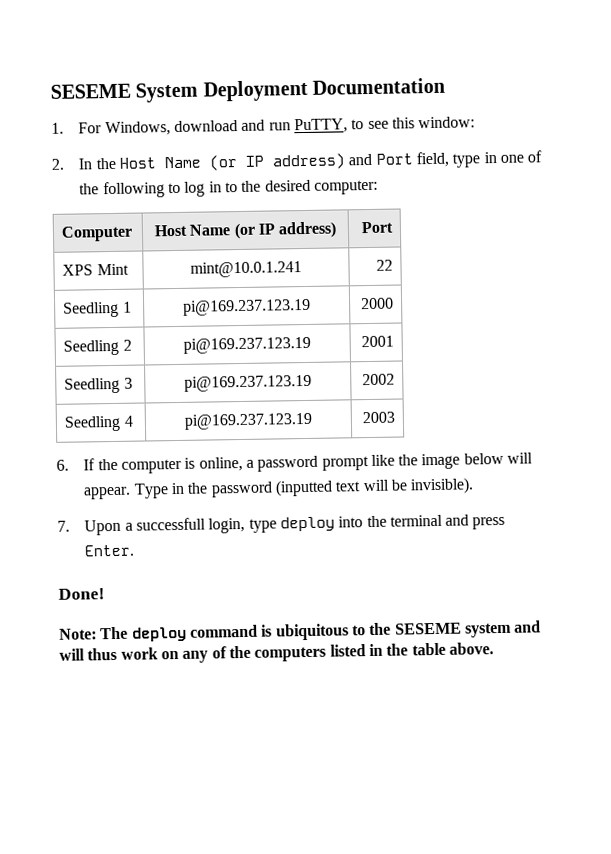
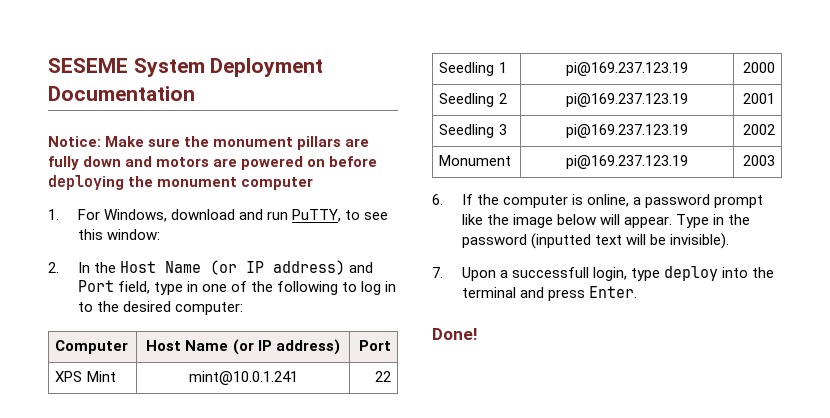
+ Notice: Make sure the monument pillars are fully down and motors are powered on before deploying the monument computer
- Seedling 4 | pi@169.237.123.19 | 2003
+ Monument | pi@169.237.123.19 | 2003
- Note: The deploy command is ubiquitous to the SESEME system and will thus work on any of the computers listed in the table above.

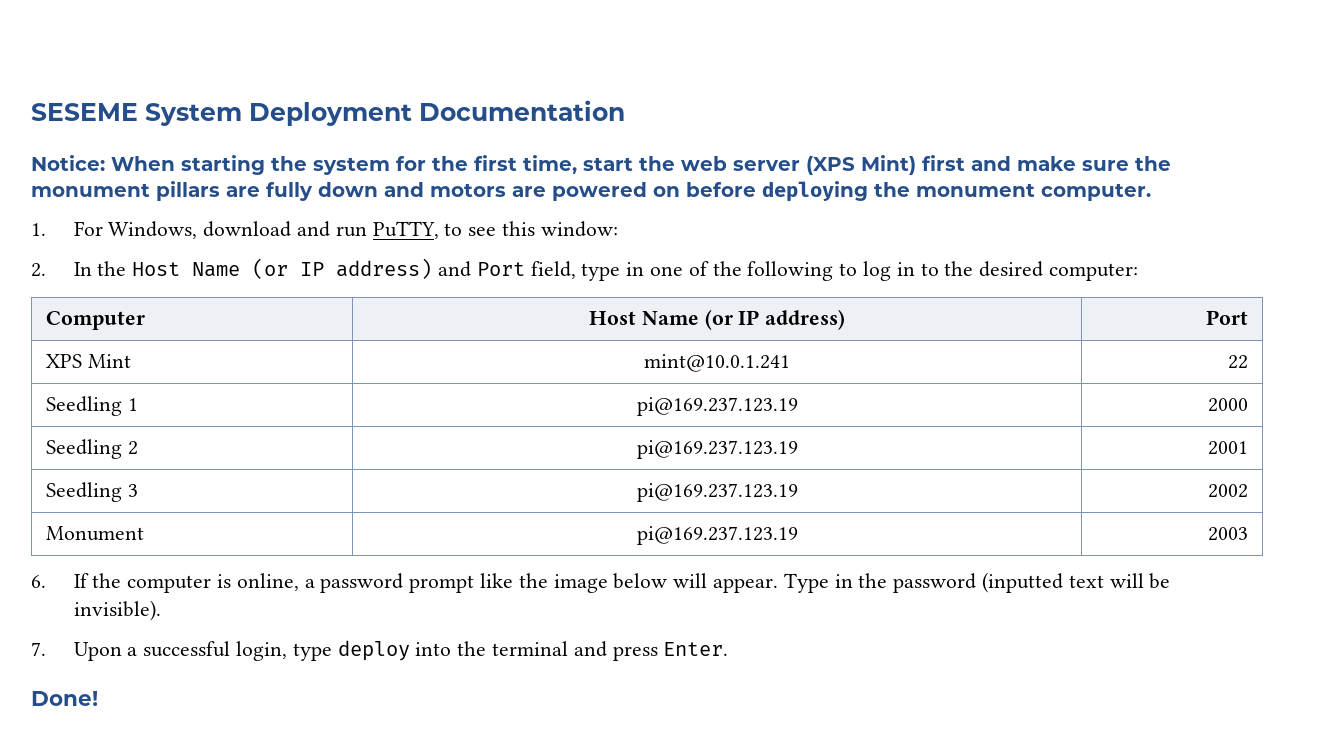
- Notice: Make sure the monument pillars are fully down and motors are powered on before deploying the monument computer
+ Notice: When starting the system for the first time, start the web server (XPS Mint) first and make sure the monument pillars are fully down and motors are powered on before deploying the monument computer.
- 7. Upon a successfull login, type deploy into the terminal and press Enter.
+ 7. Upon a successful login, type deploy into the terminal and press Enter.

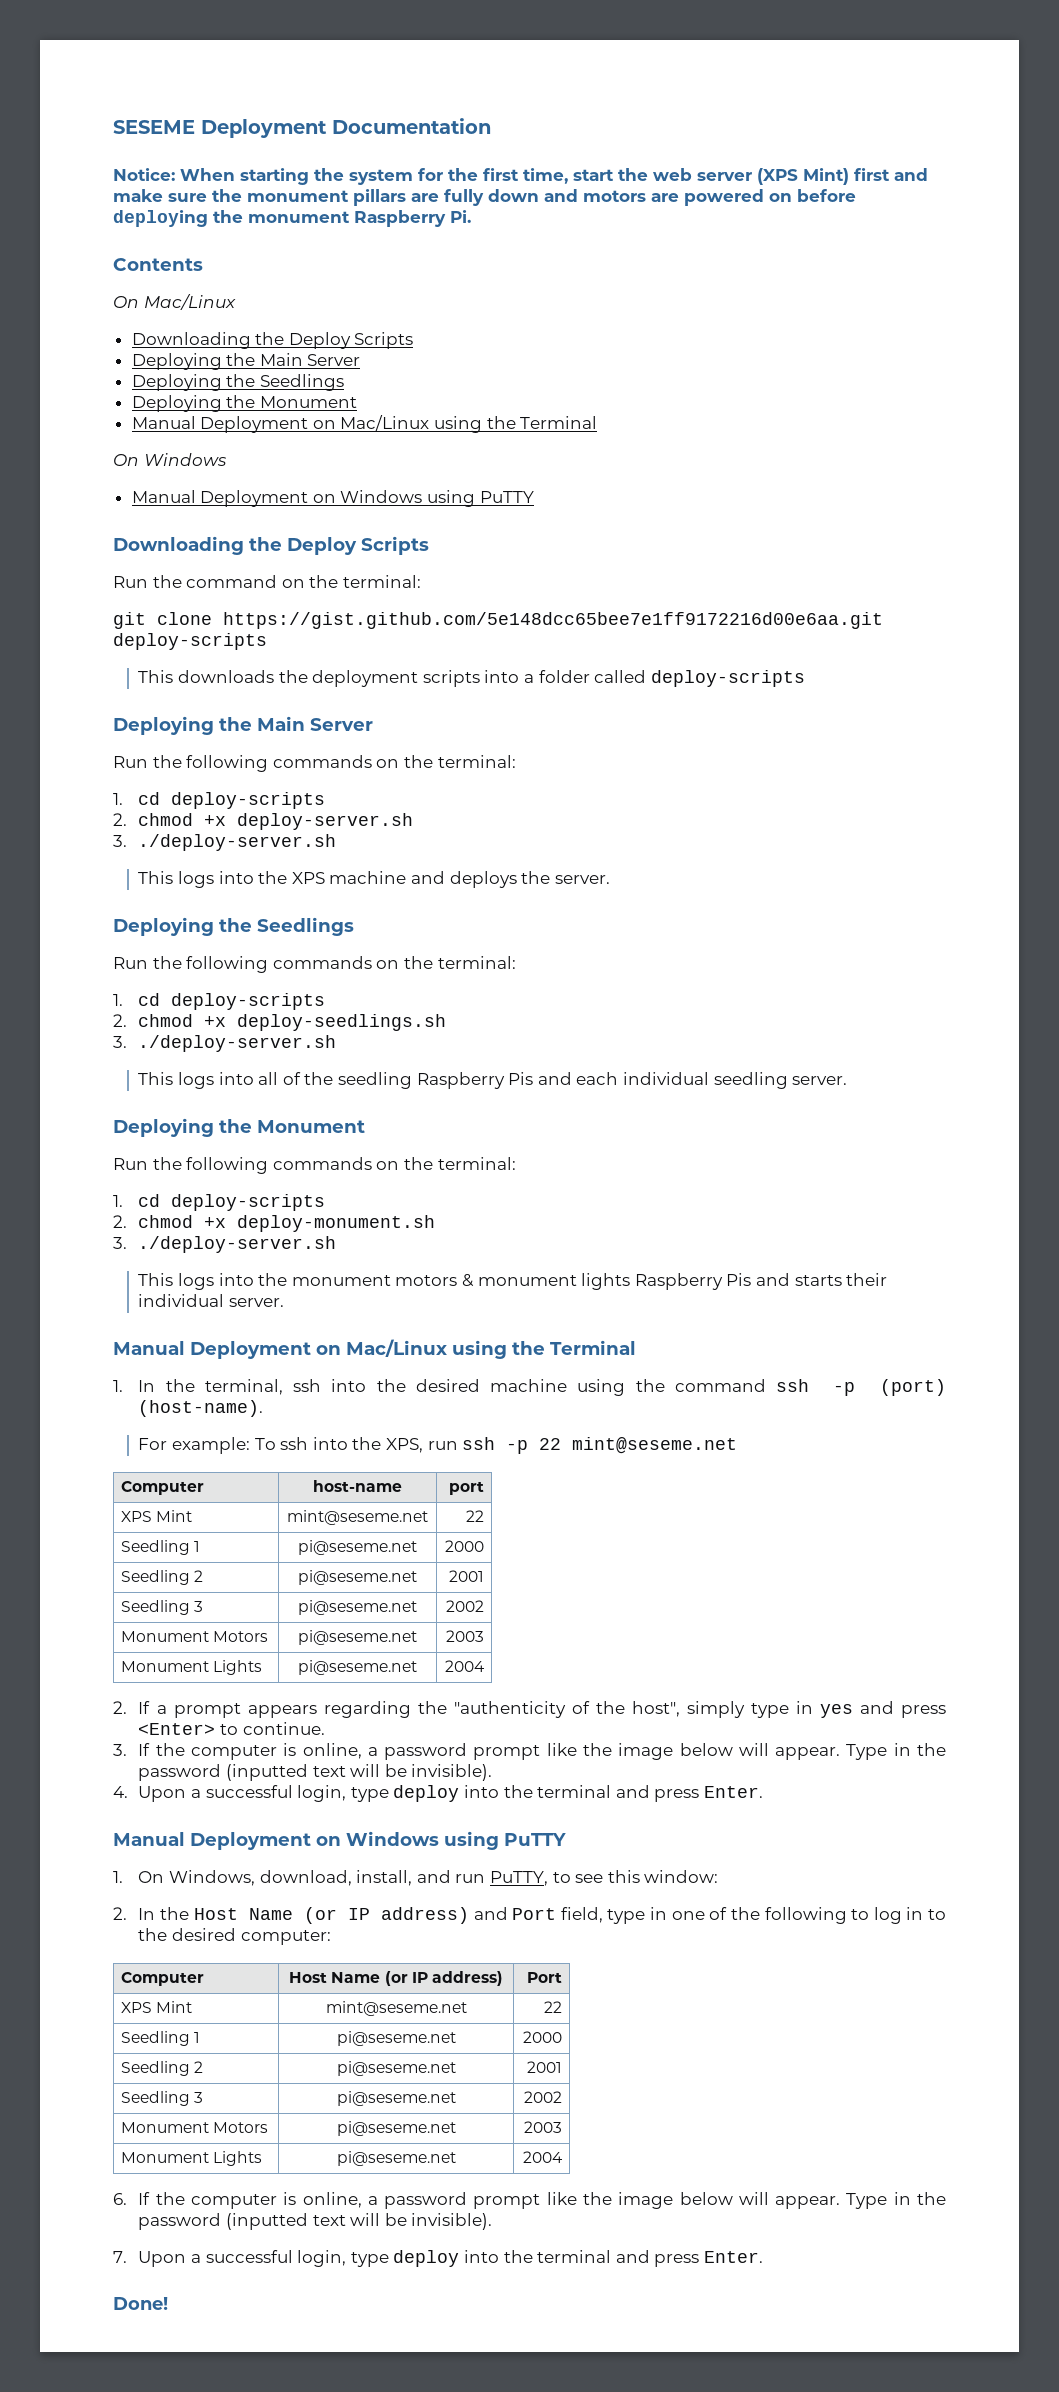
- SESEME System Deployment Documentation
+ SESEME Deployment Documentation
- Notice: When starting the system for the first time, start the web server (XPS Mint) first and make sure the monument pillars are fully down and motors are powered on before deploying the monument computer.
- 1. For Windows, download and run PuTTY, to see this window:
+ Notice: When starting the system for the first time, start the web server (XPS Mint) first and make sure the monument pillars are fully down and motors are powered on before deploying the monument Raspberry Pi.
+ Contents
+ On Mac/Linux
+ Downloading the Deploy Scripts
+ Deploying the Main Server
+ Deploying the Seedlings
+ Deploying the Monument
+ Manual Deployment on Mac/Linux using the Terminal
+ On Windows
+ Manual Deployment on Windows using PuTTY
+ Downloading the Deploy Scripts
+ Run the command on the terminal:
+ git clone https://gist.github.com/5e148dcc65bee7e1ff9172216d00e6aa.git deploy-scripts
+ This downloads the deployment scripts into a folder called deploy-scripts
+ Deploying the Main Server
+ Run the following commands on the terminal:
+ 1. cd deploy-scripts
+ 2. chmod +x deploy-server.sh
+ 3. ./deploy-server.sh
+ This logs into the XPS machine and deploys the server.
+ Deploying the Seedlings
+ Run the following commands on the terminal:
+ 1. cd deploy-scripts
+ 2. chmod +x deploy-seedlings.sh
+ 3. ./deploy-server.sh
+ This logs into all of the seedling Raspberry Pis and each individual seedling server.
+ Deploying the Monument
+ Run the following commands on the terminal:
+ 1. cd deploy-scripts
+ 2. chmod +x deploy-monument.sh
+ 3. ./deploy-server.sh
+ This logs into the monument motors & monument lights Raspberry Pis and starts their individual server.
+ Manual Deployment on Mac/Linux using the Terminal
+ 1. In the terminal, ssh into the desired machine using the command ssh -p (port) (host-name).
+ For example: To ssh into the XPS, run ssh -p 22 mint@seseme.net
+ Computer | host-name | port
+ XPS Mint | mint@seseme.net | 22
+ Seedling 1 | pi@seseme.net | 2000
+ Seedling 2 | pi@seseme.net | 2001
+ Seedling 3 | pi@seseme.net | 2002
+ Monument Motors | pi@seseme.net | 2003
+ Monument Lights | pi@seseme.net | 2004
+ 2. If a prompt appears regarding the "authenticity of the host", simply type in yes and press <Enter> to continue.
+ 3. If the computer is online, a password prompt like the image below will appear. Type in the password (inputted text will be invisible).
+ 4. Upon a successful login, type deploy into the terminal and press Enter.
+ Manual Deployment on Windows using PuTTY
+ 1. On Windows, download, install, and run PuTTY, to see this window:
  Computer | Host Name (or IP address) | Port
- XPS Mint | mint@10.0.1.241 | 22
- Seedling 1 | pi@169.237.123.19 | 2000
- Seedling 2 | pi@169.237.123.19 | 2001
- Seedling 3 | pi@169.237.123.19 | 2002
- Monument | pi@169.237.123.19 | 2003
+ XPS Mint | mint@seseme.net | 22
+ Seedling 1 | pi@seseme.net | 2000
+ Seedling 2 | pi@seseme.net | 2001
+ Seedling 3 | pi@seseme.net | 2002
+ Monument Motors | pi@seseme.net | 2003
+ Monument Lights | pi@seseme.net | 2004

